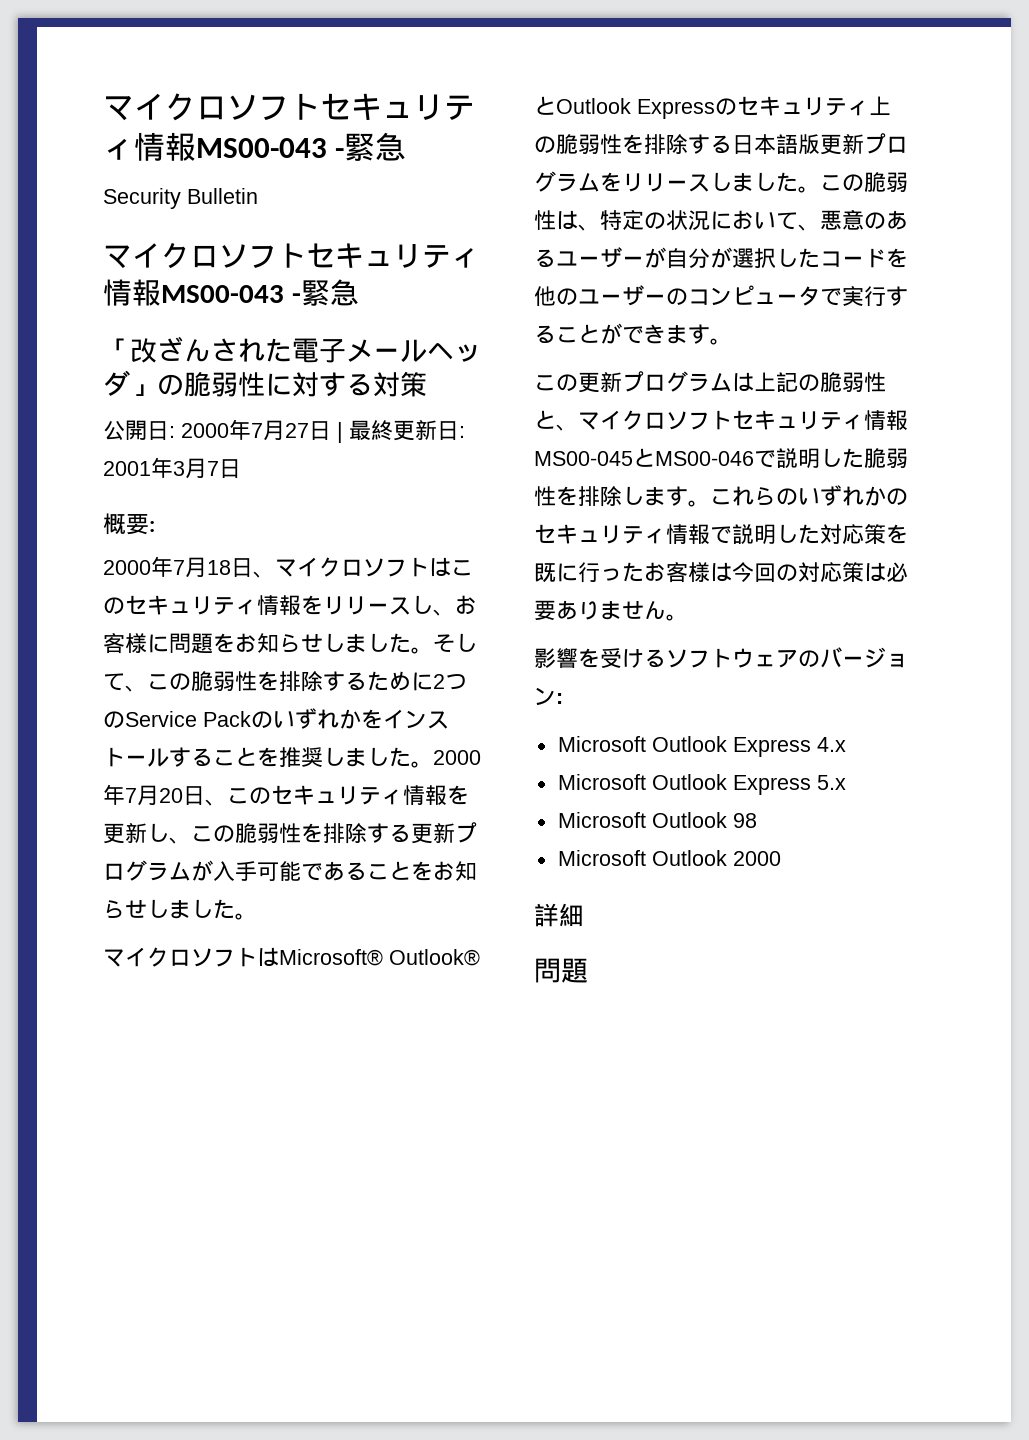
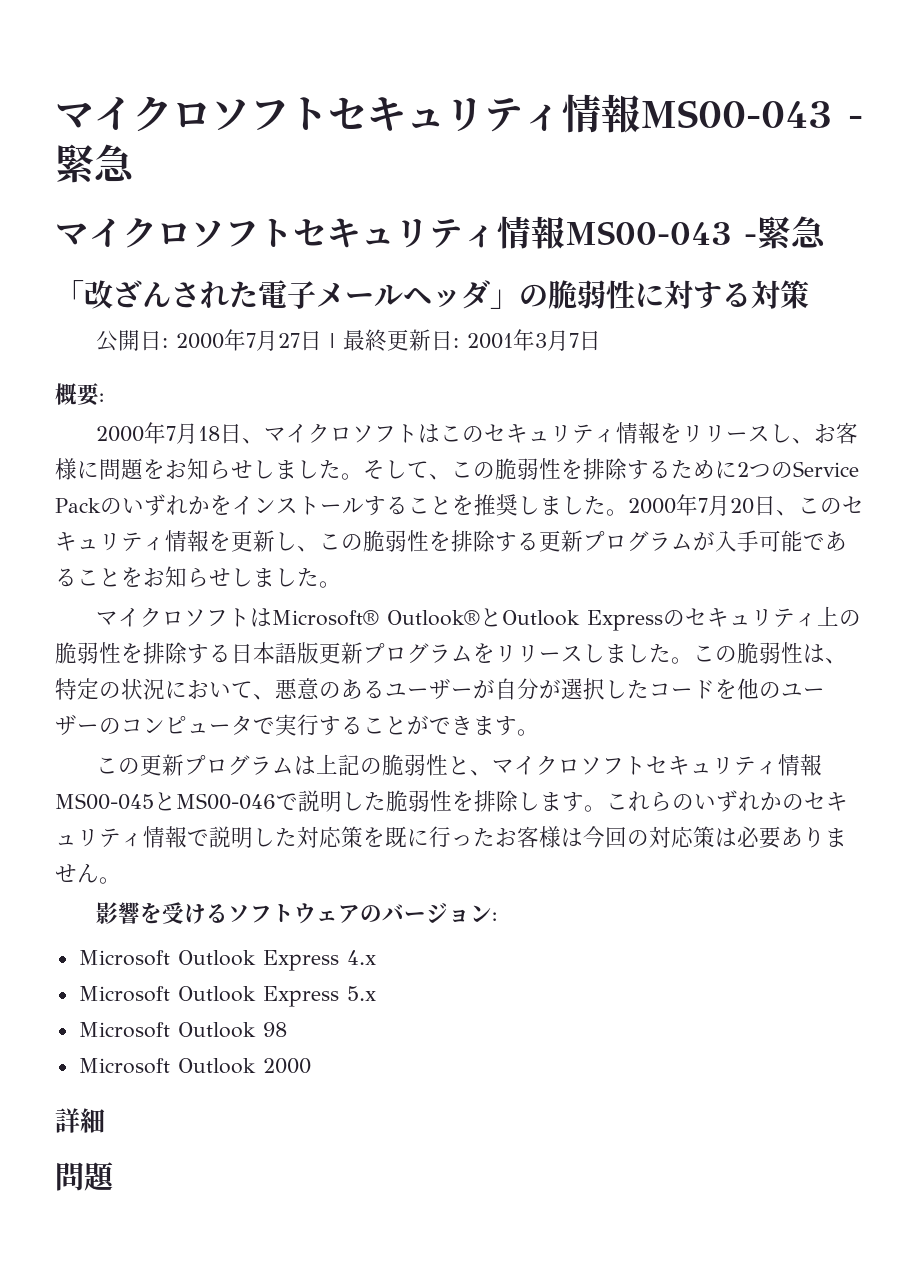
- Security Bulletin

